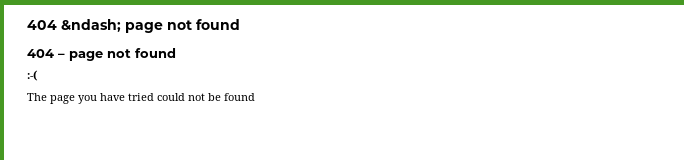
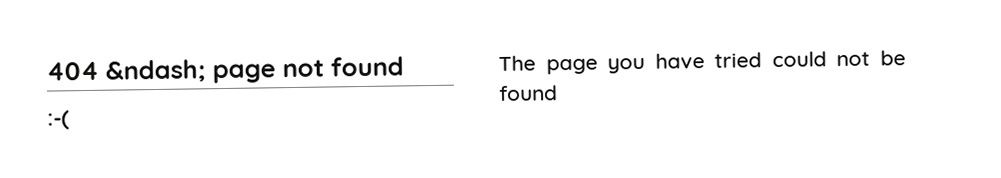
- 404 – page not found

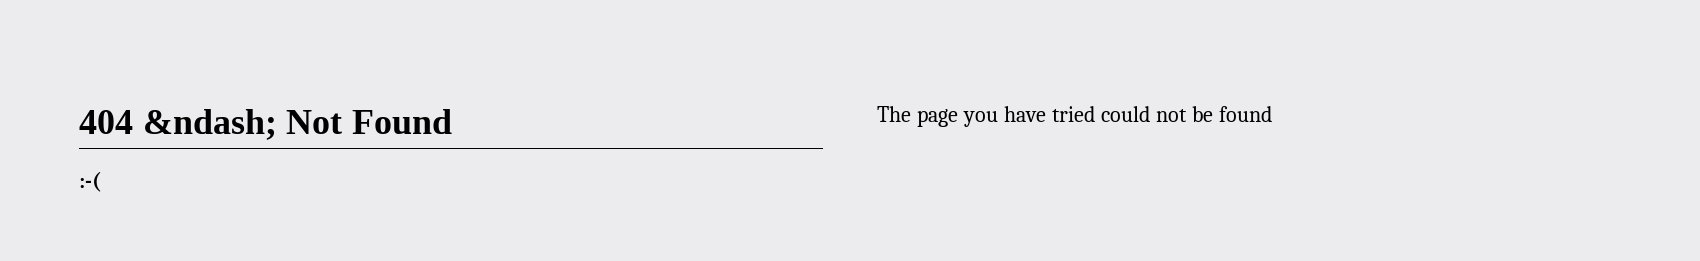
- 404 &ndash; page not found
+ 404 &ndash; Not Found

